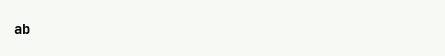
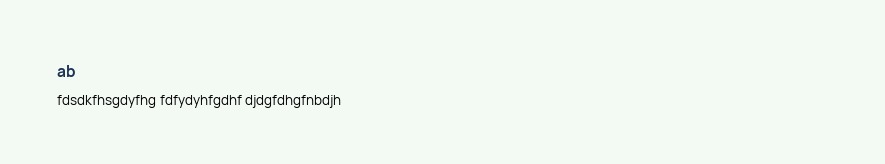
+ fdsdkfhsgdyfhg fdfydyhfgdhf djdgfdhgfnbdjh

